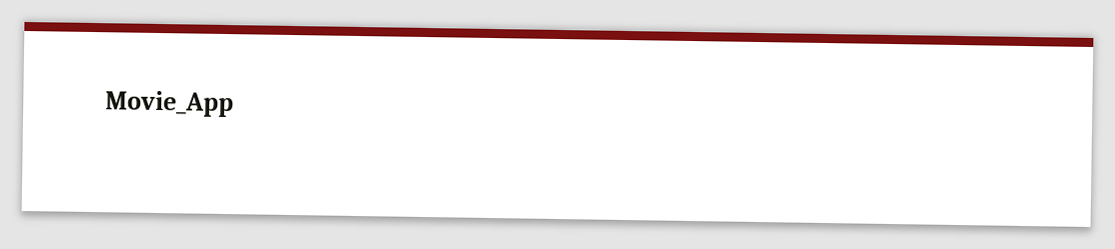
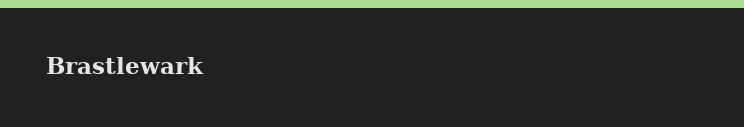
- Movie_App
+ Brastlewark

